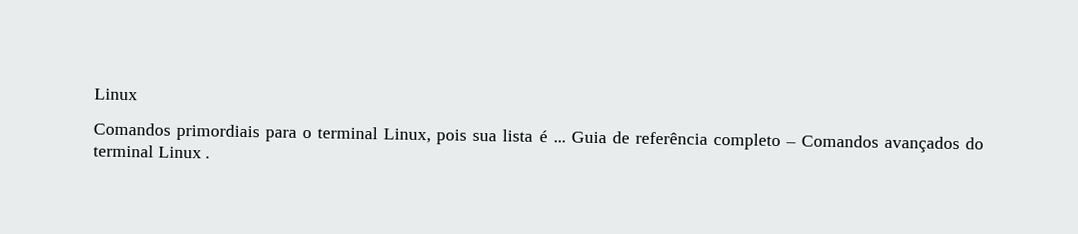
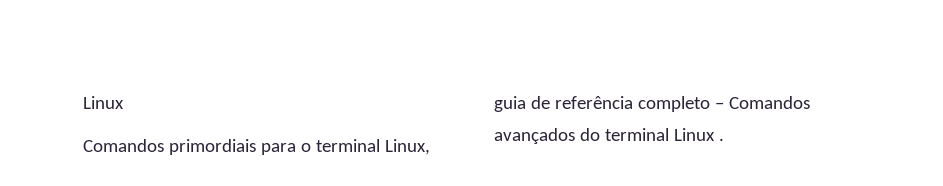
- Comandos primordiais para o terminal Linux, pois sua lista é ... Guia de referência completo – Comandos avançados do terminal Linux .
+ Comandos primordiais para o terminal Linux, guia de referência completo – Comandos avançados do terminal Linux .

